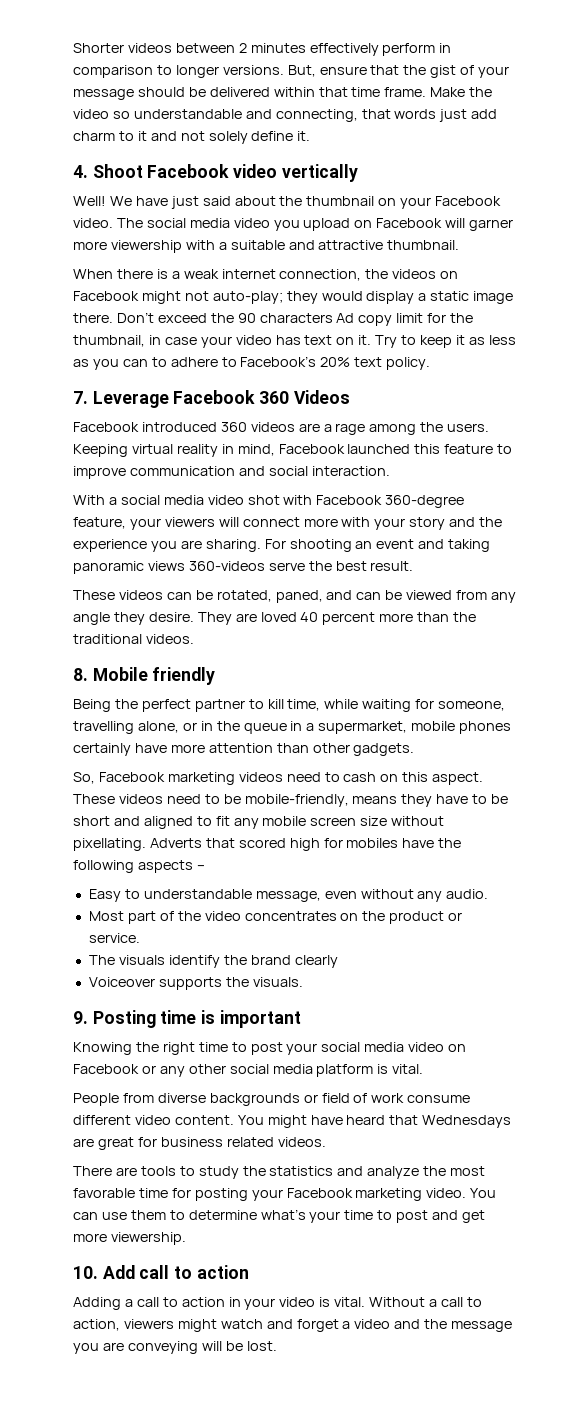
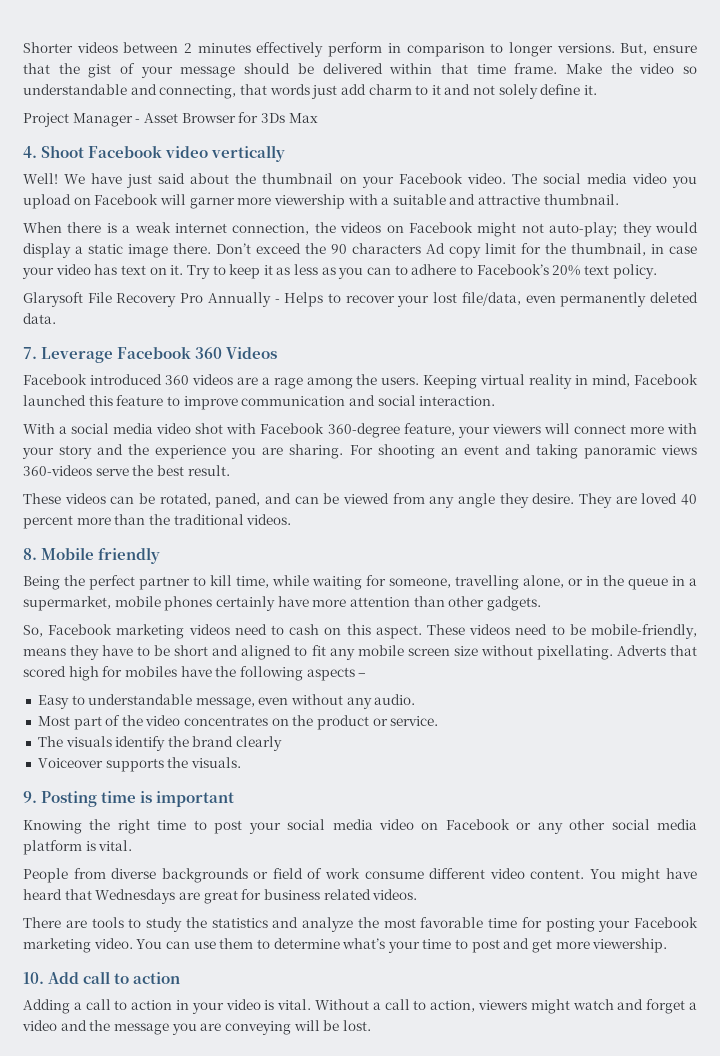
+ Project Manager - Asset Browser for 3Ds Max
+ Glarysoft File Recovery Pro Annually - Helps to recover your lost file/data, even permanently deleted data.

